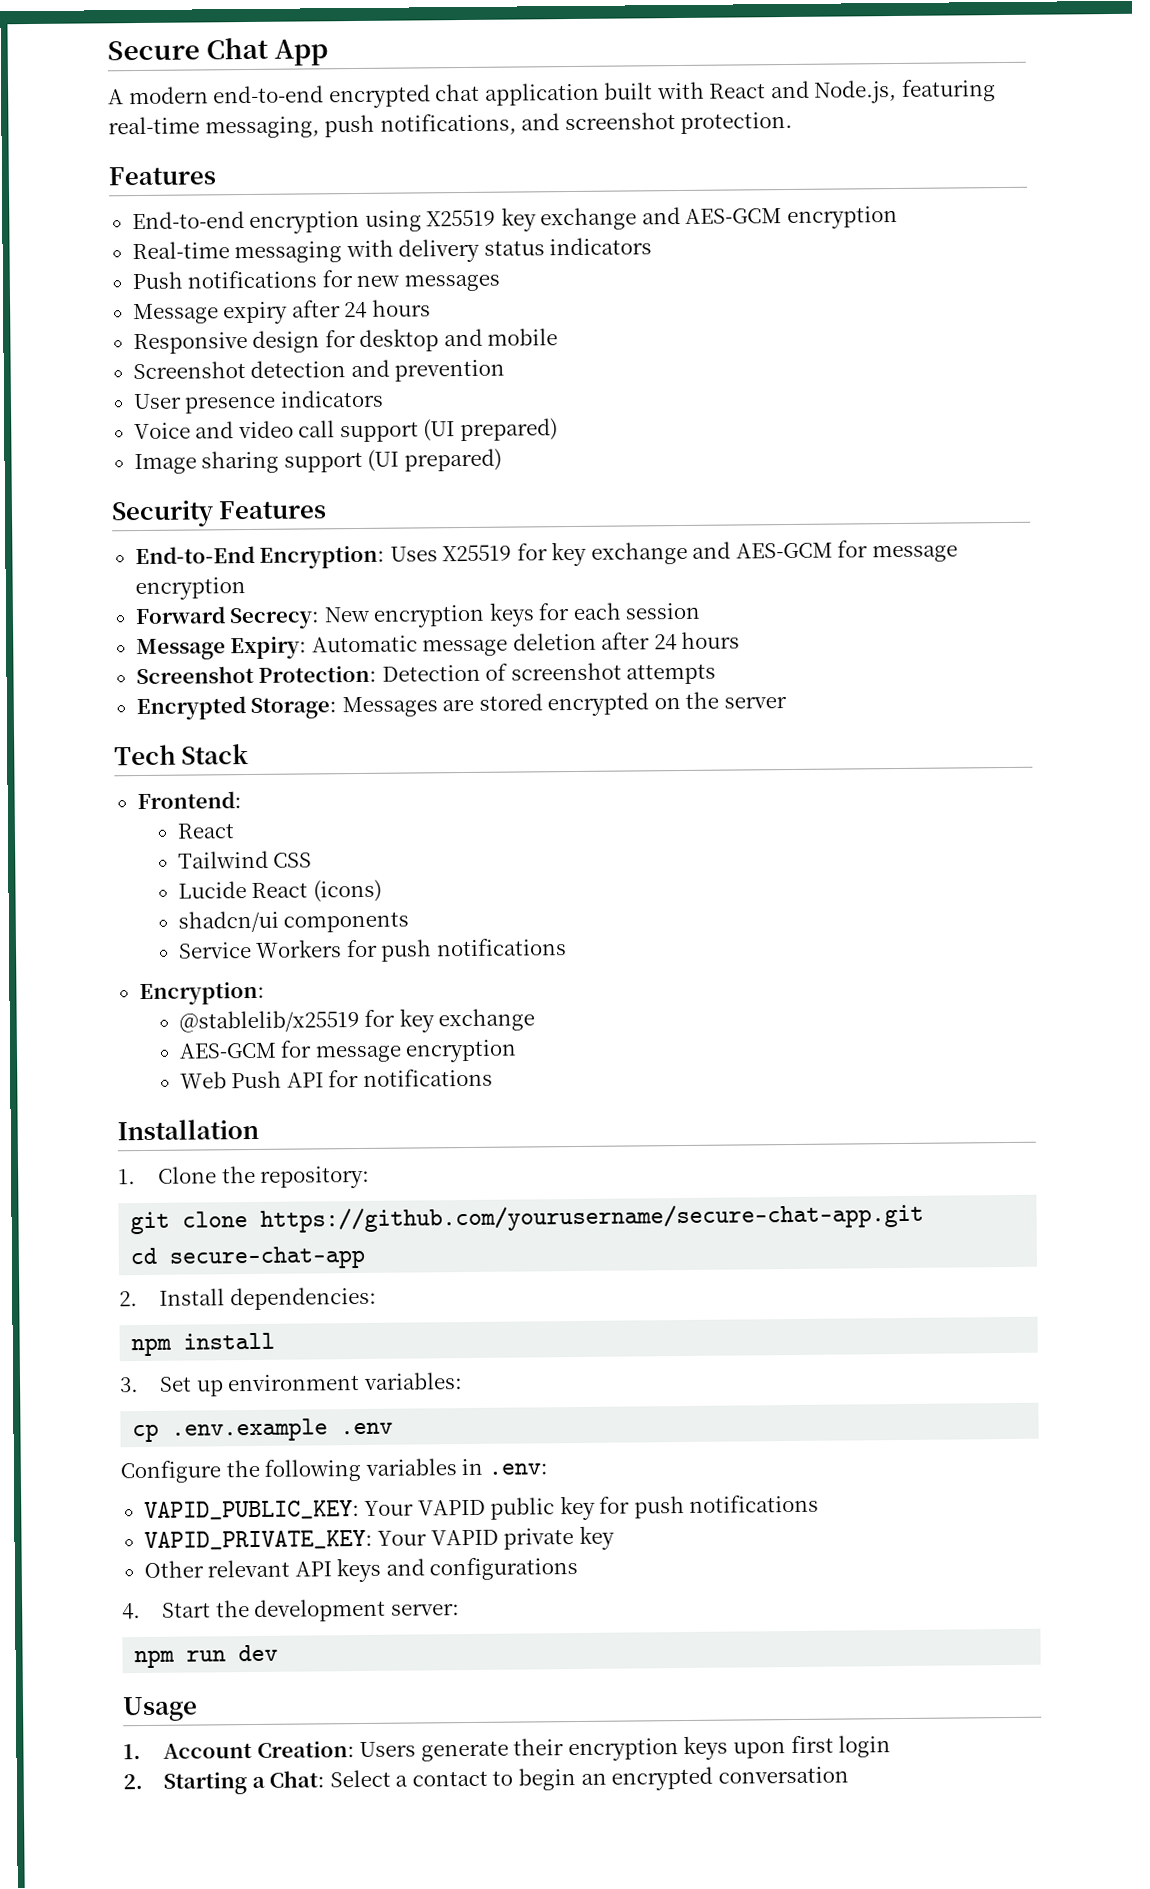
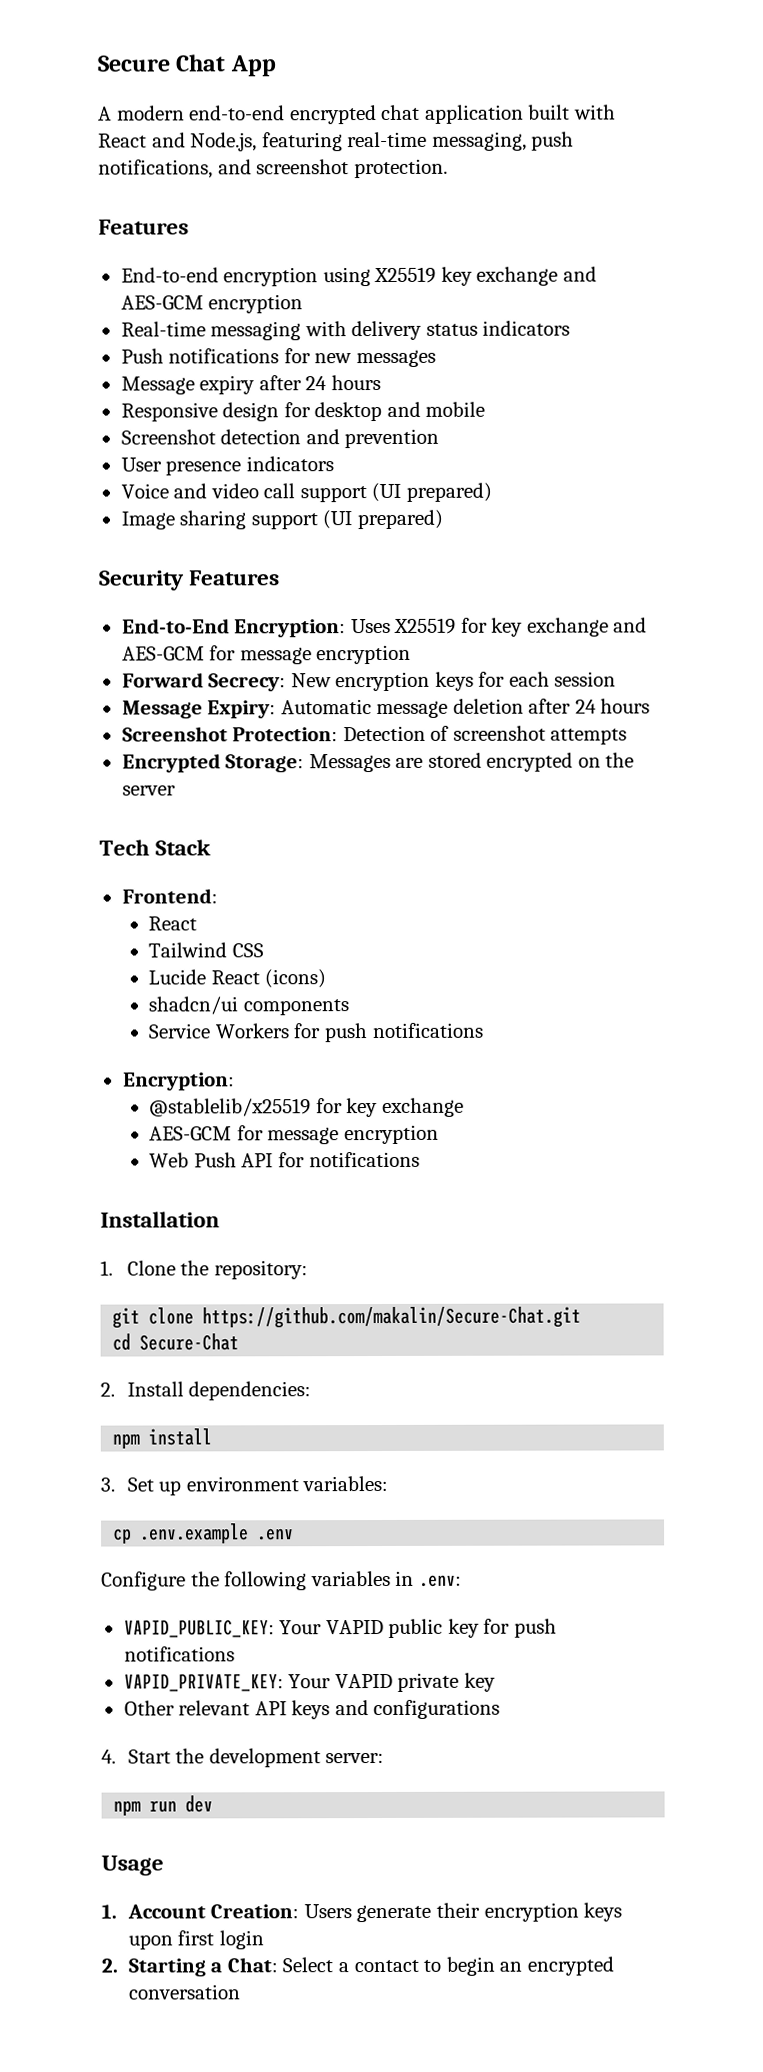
- git clone https://github.com/yourusername/secure-chat-app.git
+ git clone https://github.com/makalin/Secure-Chat.git
- cd secure-chat-app
+ cd Secure-Chat

